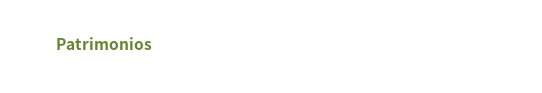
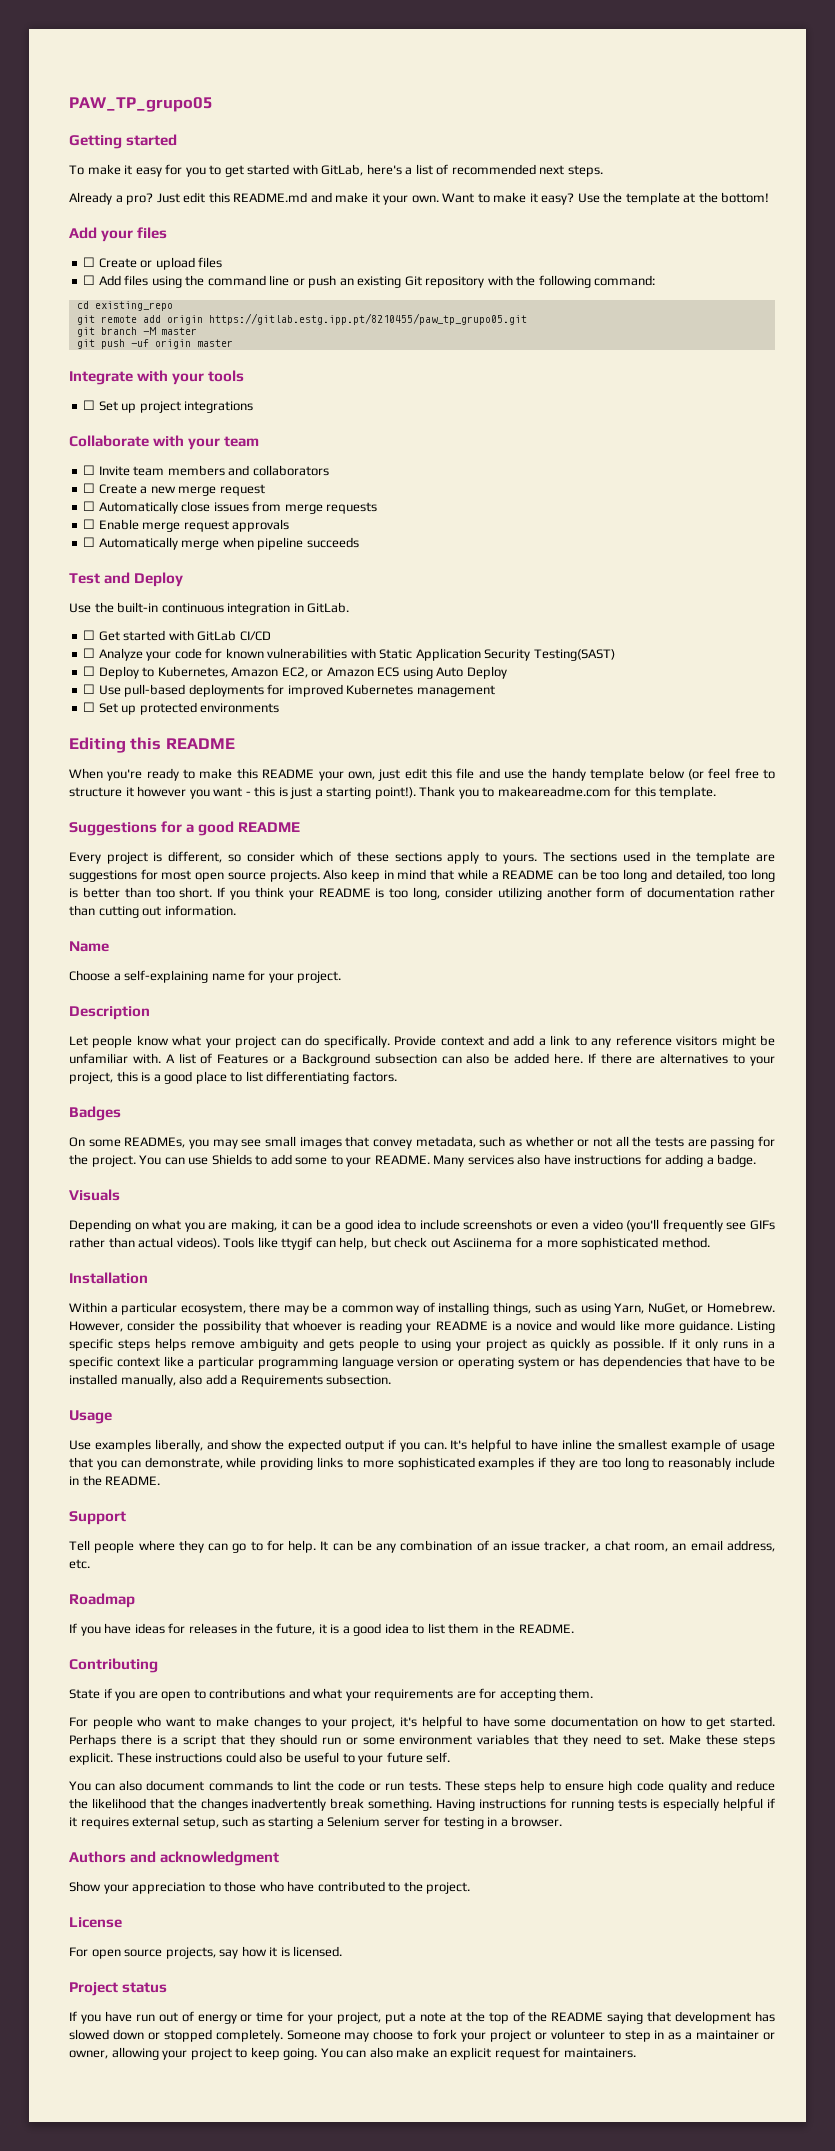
- Patrimonios
+ PAW_TP_grupo05
+ Getting started
+ To make it easy for you to get started with GitLab, here's a list of recommended next steps.
+ Already a pro? Just edit this README.md and make it your own. Want to make it easy? Use the template at the bottom!
+ Add your files
+ ☐ Create or upload files
+ ☐ Add files using the command line or push an existing Git repository with the following command:
+ cd existing_repo
+ git remote add origin https://gitlab.estg.ipp.pt/8210455/paw_tp_grupo05.git
+ git branch -M master
+ git push -uf origin master
+ Integrate with your tools
+ ☐ Set up project integrations
+ Collaborate with your team
+ ☐ Invite team members and collaborators
+ ☐ Create a new merge request
+ ☐ Automatically close issues from merge requests
+ ☐ Enable merge request approvals
+ ☐ Automatically merge when pipeline succeeds
+ Test and Deploy
+ Use the built-in continuous integration in GitLab.
+ ☐ Get started with GitLab CI/CD
+ ☐ Analyze your code for known vulnerabilities with Static Application Security Testing(SAST)
+ ☐ Deploy to Kubernetes, Amazon EC2, or Amazon ECS using Auto Deploy
+ ☐ Use pull-based deployments for improved Kubernetes management
+ ☐ Set up protected environments
+ Editing this README
+ When you're ready to make this README your own, just edit this file and use the handy template below (or feel free to structure it however you want - this is just a starting point!). Thank you to makeareadme.com for this template.
+ Suggestions for a good README
+ Every project is different, so consider which of these sections apply to yours. The sections used in the template are suggestions for most open source projects. Also keep in mind that while a README can be too long and detailed, too long is better than too short. If you think your README is too long, consider utilizing another form of documentation rather than cutting out information.
+ Name
+ Choose a self-explaining name for your project.
+ Description
+ Let people know what your project can do specifically. Provide context and add a link to any reference visitors might be unfamiliar with. A list of Features or a Background subsection can also be added here. If there are alternatives to your project, this is a good place to list differentiating factors.
+ Badges
+ On some READMEs, you may see small images that convey metadata, such as whether or not all the tests are passing for the project. You can use Shields to add some to your README. Many services also have instructions for adding a badge.
+ Visuals
+ Depending on what you are making, it can be a good idea to include screenshots or even a video (you'll frequently see GIFs rather than actual videos). Tools like ttygif can help, but check out Asciinema for a more sophisticated method.
+ Installation
+ Within a particular ecosystem, there may be a common way of installing things, such as using Yarn, NuGet, or Homebrew. However, consider the possibility that whoever is reading your README is a novice and would like more guidance. Listing specific steps helps remove ambiguity and gets people to using your project as quickly as possible. If it only runs in a specific context like a particular programming language version or operating system or has dependencies that have to be installed manually, also add a Requirements subsection.
+ Usage
+ Use examples liberally, and show the expected output if you can. It's helpful to have inline the smallest example of usage that you can demonstrate, while providing links to more sophisticated examples if they are too long to reasonably include in the README.
+ Support
+ Tell people where they can go to for help. It can be any combination of an issue tracker, a chat room, an email address, etc.
+ Roadmap
+ If you have ideas for releases in the future, it is a good idea to list them in the README.
+ Contributing
+ State if you are open to contributions and what your requirements are for accepting them.
+ For people who want to make changes to your project, it's helpful to have some documentation on how to get started. Perhaps there is a script that they should run or some environment variables that they need to set. Make these steps explicit. These instructions could also be useful to your future self.
+ You can also document commands to lint the code or run tests. These steps help to ensure high code quality and reduce the likelihood that the changes inadvertently break something. Having instructions for running tests is especially helpful if it requires external setup, such as starting a Selenium server for testing in a browser.
+ Authors and acknowledgment
+ Show your appreciation to those who have contributed to the project.
+ License
+ For open source projects, say how it is licensed.
+ Project status
+ If you have run out of energy or time for your project, put a note at the top of the README saying that development has slowed down or stopped completely. Someone may choose to fork your project or volunteer to step in as a maintainer or owner, allowing your project to keep going. You can also make an explicit request for maintainers.

